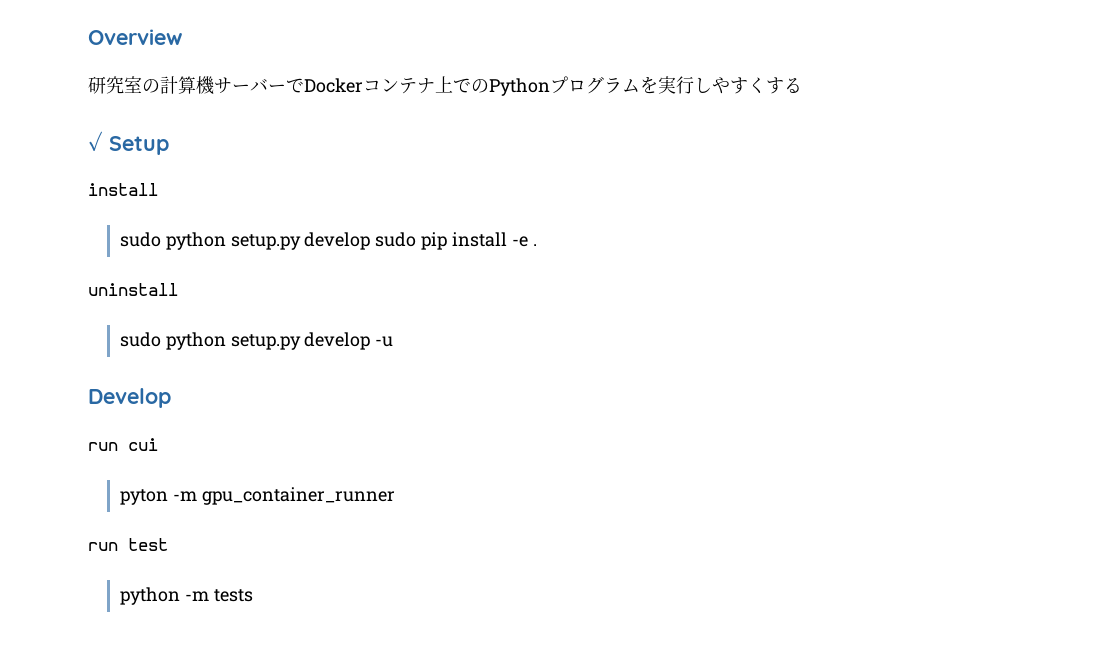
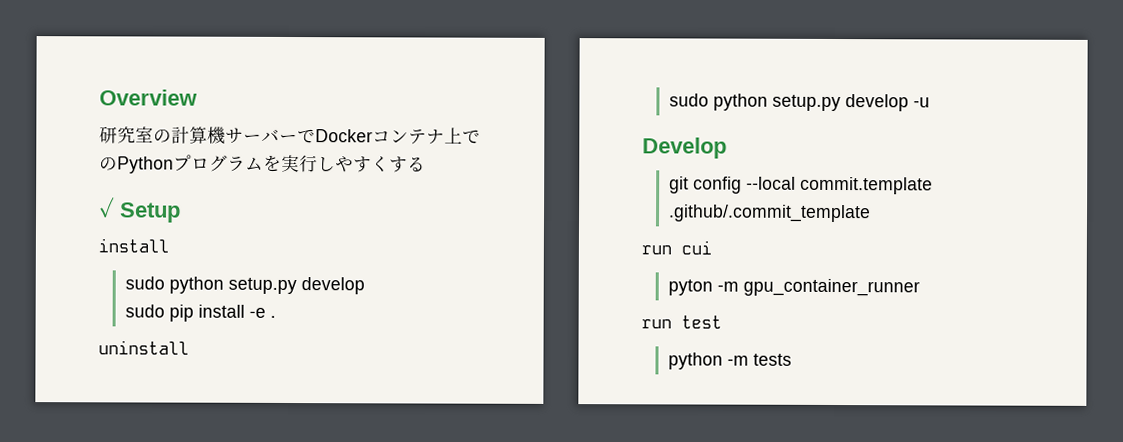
  ✓ Setup
  install
- sudo python setup.py develop sudo pip install -e .
+ sudo python setup.py develop
+ sudo pip install -e .
+ git config --local commit.template .github/.commit_template

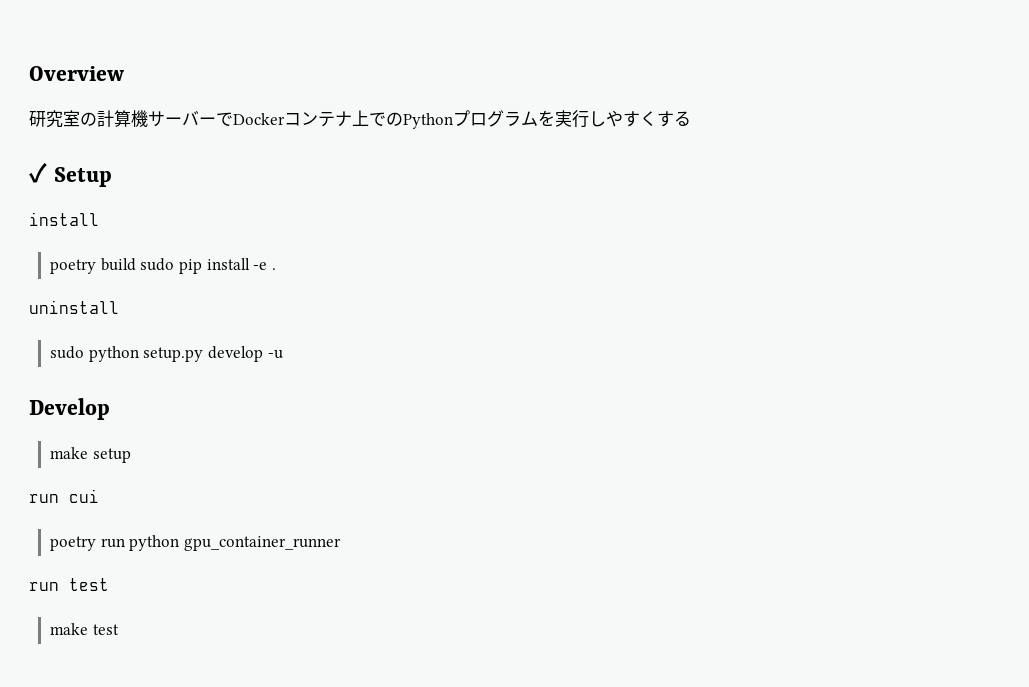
  ✓ Setup
  install
- sudo python setup.py develop
- sudo pip install -e .
+ poetry build sudo pip install -e .
- git config --local commit.template .github/.commit_template
+ make setup
- pyton -m gpu_container_runner
+ poetry run python gpu_container_runner
- python -m tests
+ make test

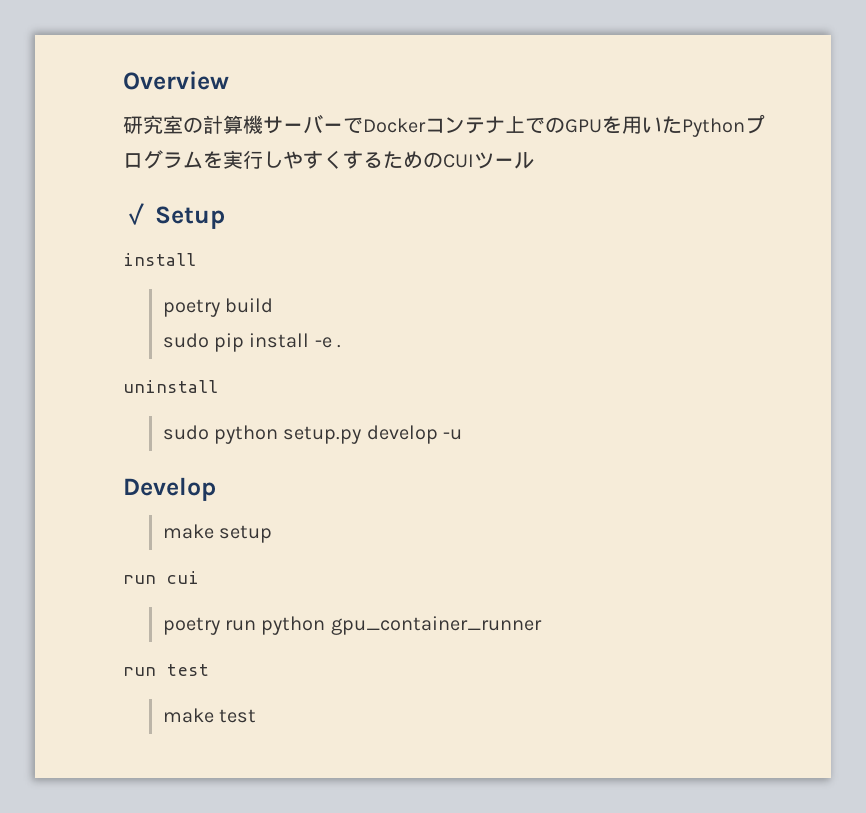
- 研究室の計算機サーバーでDockerコンテナ上でのPythonプログラムを実行しやすくする
+ 研究室の計算機サーバーでDockerコンテナ上でのGPUを用いたPythonプログラムを実行しやすくするためのCUIツール
- poetry build sudo pip install -e .
+ poetry build
+ sudo pip install -e .

